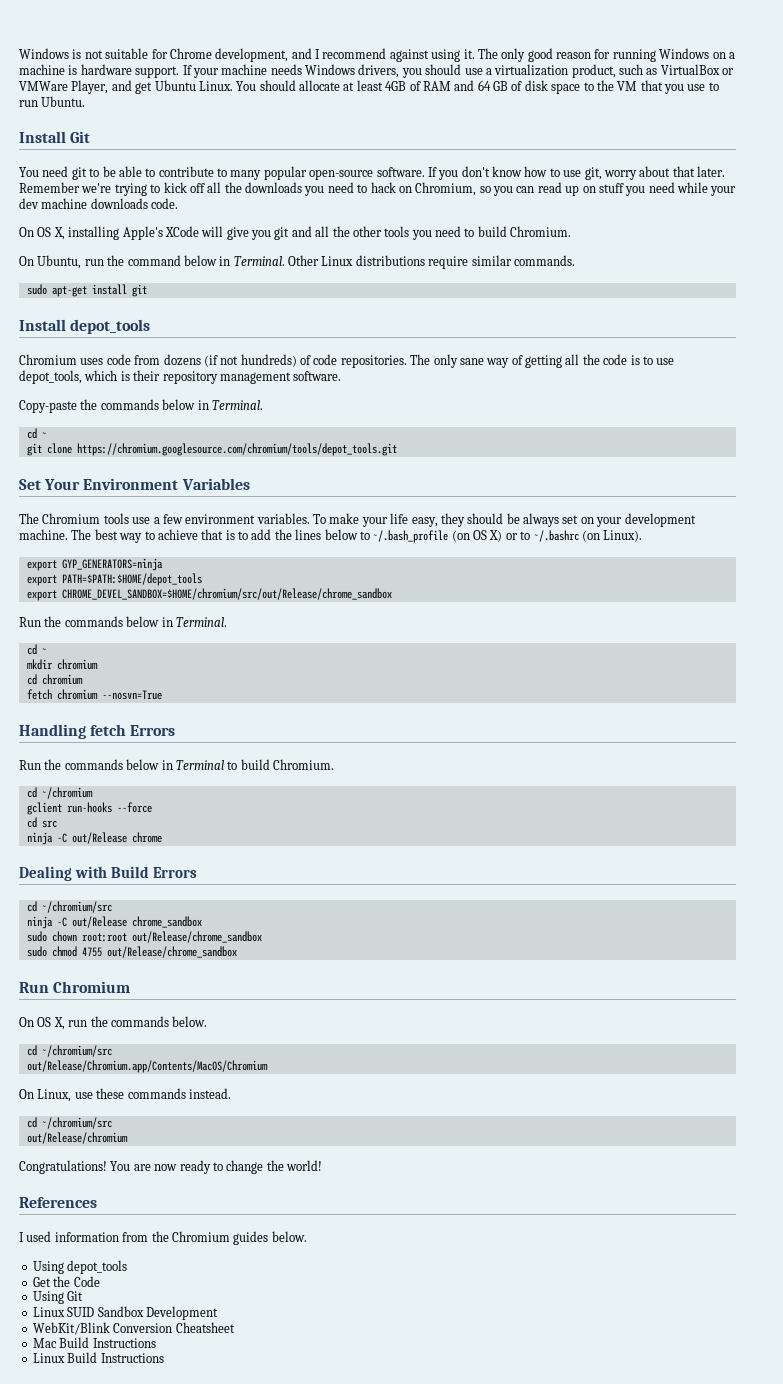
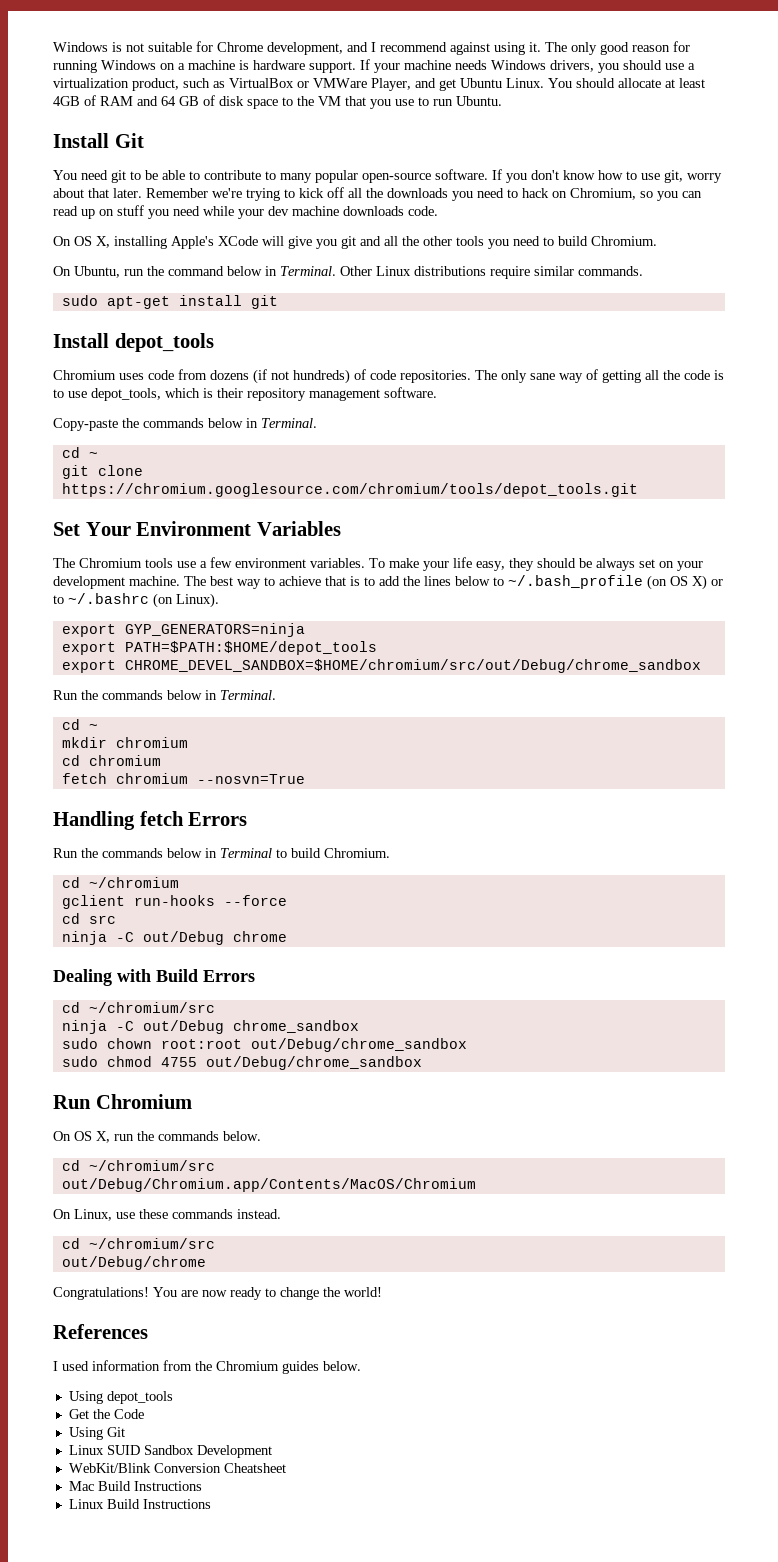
- export CHROME_DEVEL_SANDBOX=$HOME/chromium/src/out/Release/chrome_sandbox
+ export CHROME_DEVEL_SANDBOX=$HOME/chromium/src/out/Debug/chrome_sandbox
- ninja -C out/Release chrome
+ ninja -C out/Debug chrome
- ninja -C out/Release chrome_sandbox
+ ninja -C out/Debug chrome_sandbox
- sudo chown root:root out/Release/chrome_sandbox
+ sudo chown root:root out/Debug/chrome_sandbox
- sudo chmod 4755 out/Release/chrome_sandbox
+ sudo chmod 4755 out/Debug/chrome_sandbox
- out/Release/Chromium.app/Contents/MacOS/Chromium
+ out/Debug/Chromium.app/Contents/MacOS/Chromium
- out/Release/chromium
+ out/Debug/chrome

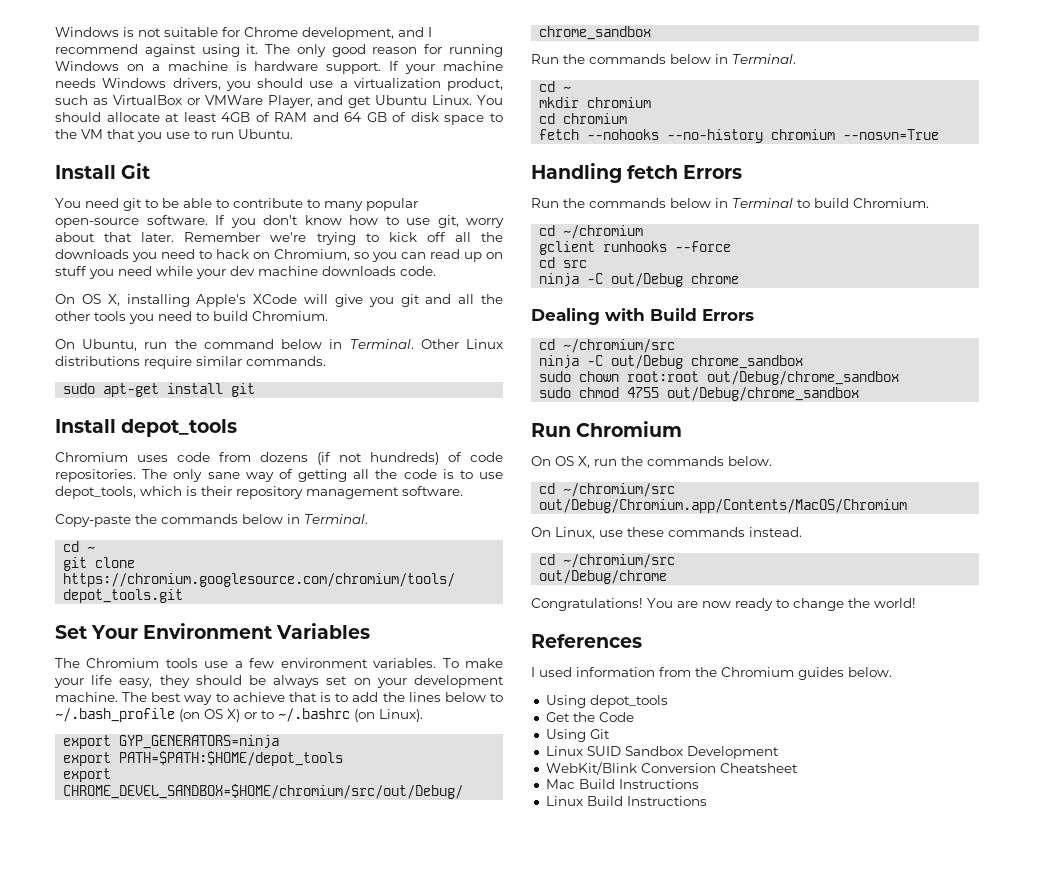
- fetch chromium --nosvn=True
+ fetch --nohooks --no-history chromium --nosvn=True
- gclient run-hooks --force
+ gclient runhooks --force

